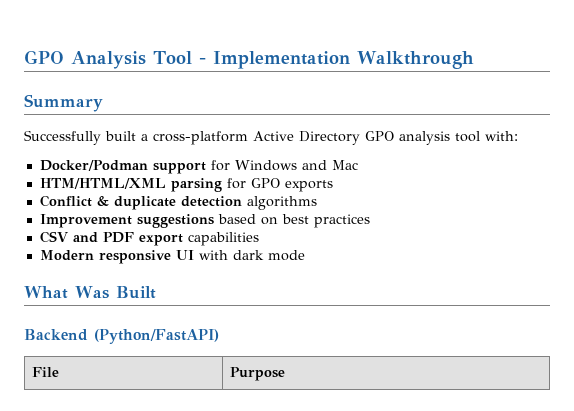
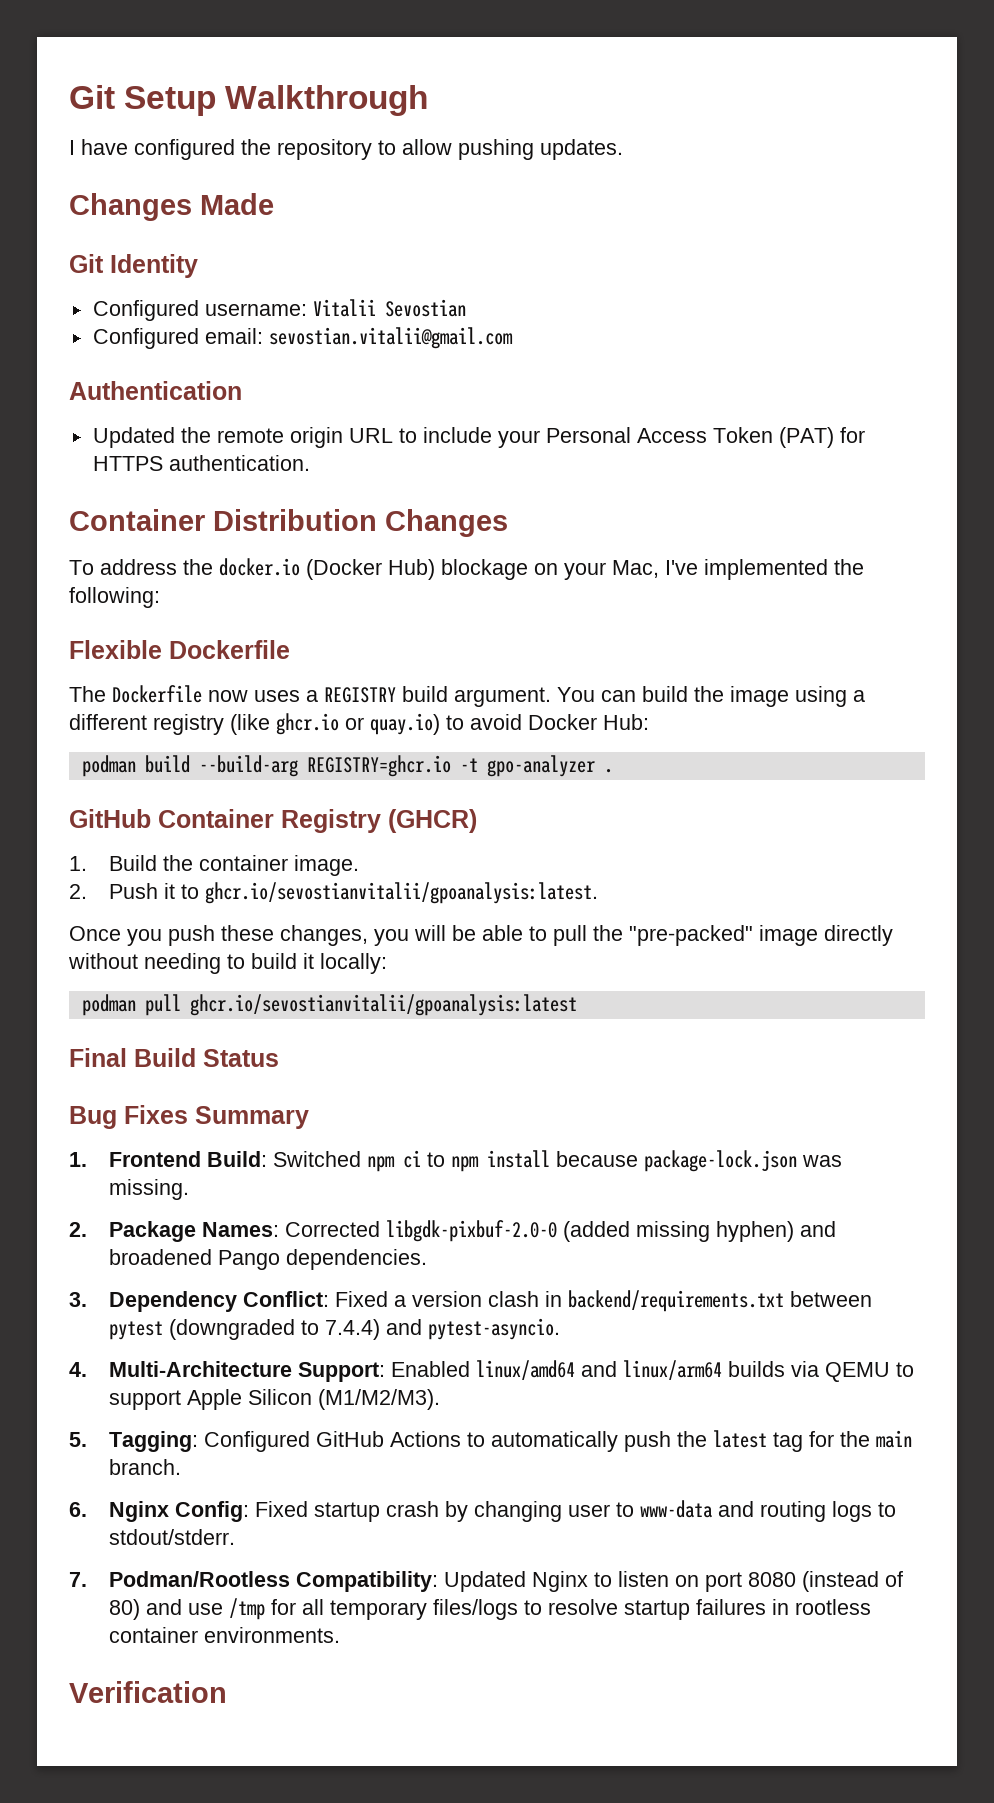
- GPO Analysis Tool - Implementation Walkthrough
- Summary
- Successfully built a cross-platform Active Directory GPO analysis tool with:
- Docker/Podman support for Windows and Mac
- HTM/HTML/XML parsing for GPO exports
- Conflict & duplicate detection algorithms
- Improvement suggestions based on best practices
- CSV and PDF export capabilities
- Modern responsive UI with dark mode
- What Was Built
- Backend (Python/FastAPI)
- File | Purpose
+ Git Setup Walkthrough
+ I have configured the repository to allow pushing updates.
+ Changes Made
+ Git Identity
+ Configured username: Vitalii Sevostian
+ Configured email: sevostian.vitalii@gmail.com
+ Authentication
+ Updated the remote origin URL to include your Personal Access Token (PAT) for HTTPS authentication.
+ Container Distribution Changes
+ To address the docker.io (Docker Hub) blockage on your Mac, I've implemented the following:
+ Flexible Dockerfile
+ The Dockerfile now uses a REGISTRY build argument. You can build the image using a different registry (like ghcr.io or quay.io) to avoid Docker Hub:
+ podman build --build-arg REGISTRY=ghcr.io -t gpo-analyzer .
+ GitHub Container Registry (GHCR)
+ 1. Build the container image.
+ 2. Push it to ghcr.io/sevostianvitalii/gpoanalysis:latest.
+ Once you push these changes, you will be able to pull the "pre-packed" image directly without needing to build it locally:
+ podman pull ghcr.io/sevostianvitalii/gpoanalysis:latest
+ Final Build Status
+ Bug Fixes Summary
+ 1. Frontend Build: Switched npm ci to npm install because package-lock.json was missing.
+ 2. Package Names: Corrected libgdk-pixbuf-2.0-0 (added missing hyphen) and broadened Pango dependencies.
+ 3. Dependency Conflict: Fixed a version clash in backend/requirements.txt between pytest (downgraded to 7.4.4) and pytest-asyncio.
+ 4. Multi-Architecture Support: Enabled linux/amd64 and linux/arm64 builds via QEMU to support Apple Silicon (M1/M2/M3).
+ 5. Tagging: Configured GitHub Actions to automatically push the latest tag for the main branch.
+ 6. Nginx Config: Fixed startup crash by changing user to www-data and routing logs to stdout/stderr.
+ 7. Podman/Rootless Compatibility: Updated Nginx to listen on port 8080 (instead of 80) and use /tmp for all temporary files/logs to resolve startup failures in rootless container environments.
+ Verification

